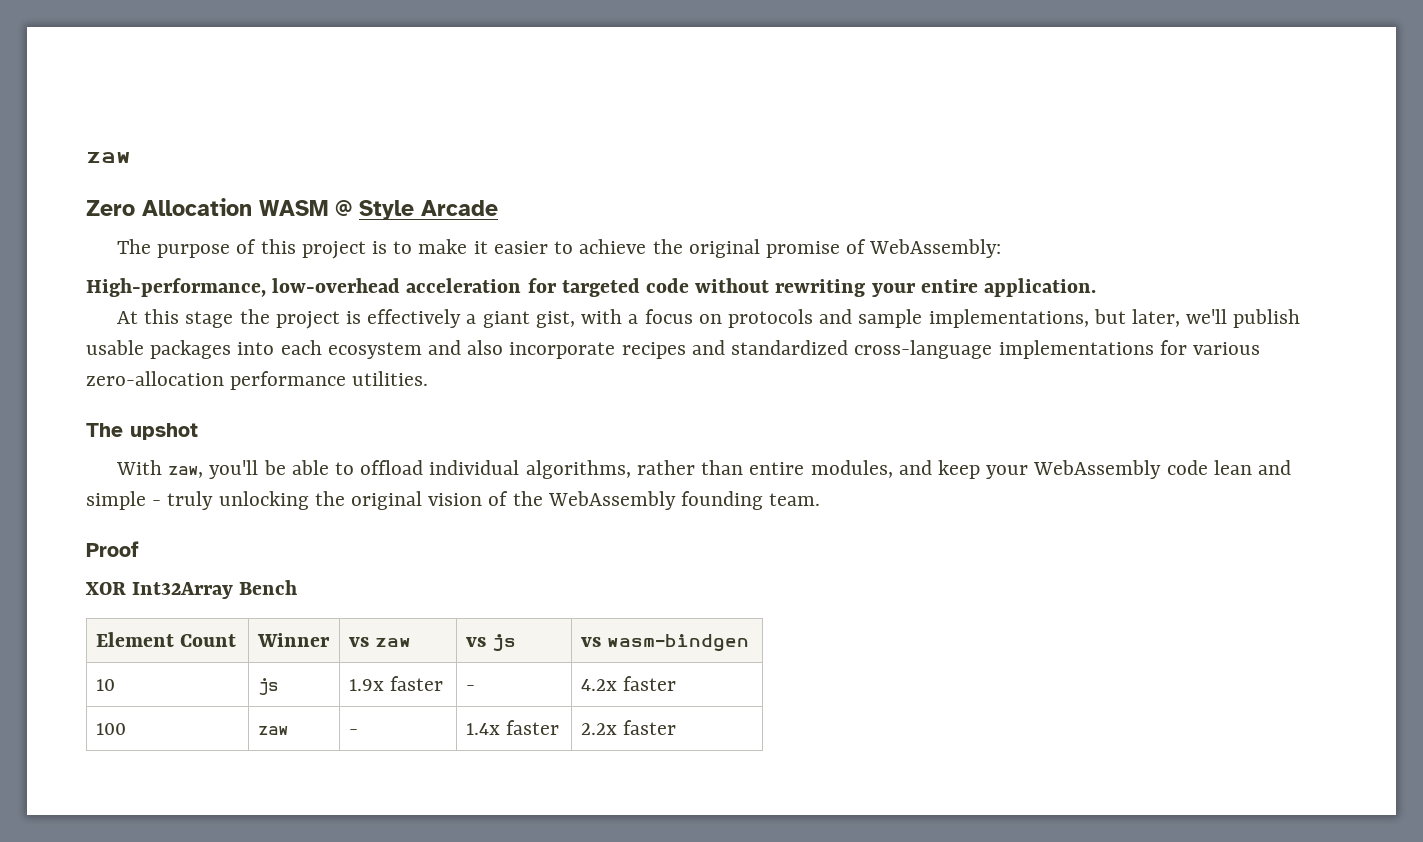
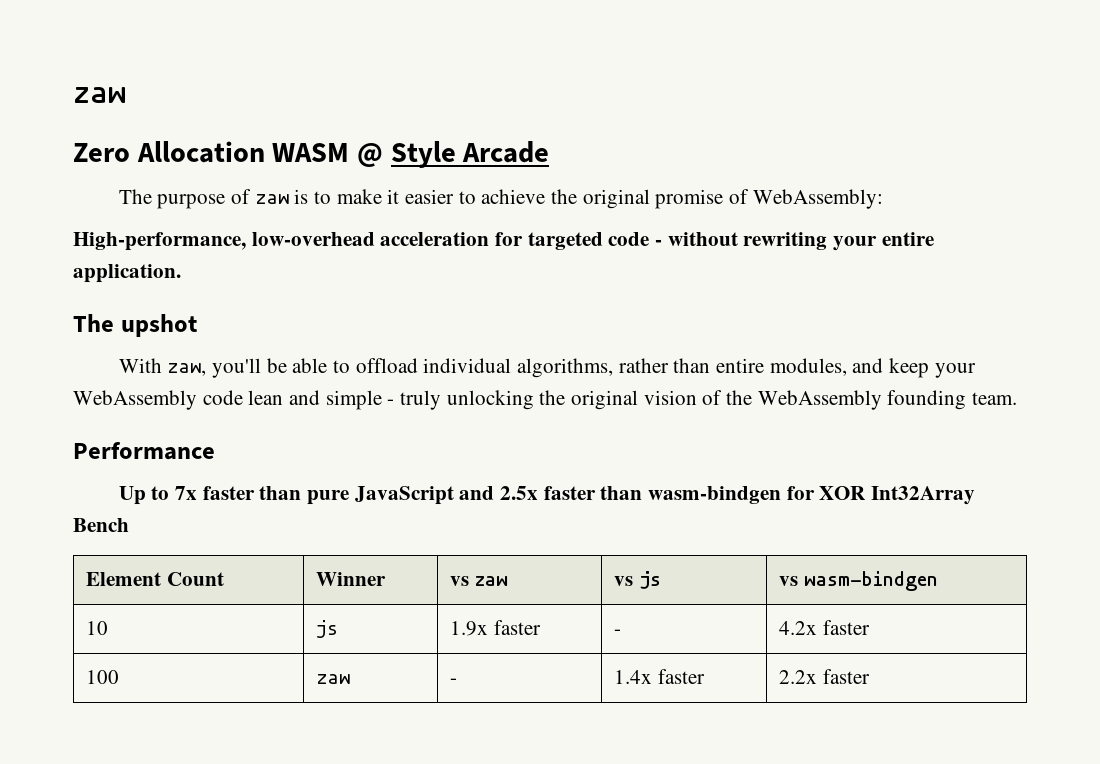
- The purpose of this project is to make it easier to achieve the original promise of WebAssembly:
+ The purpose of zaw is to make it easier to achieve the original promise of WebAssembly:
- High-performance, low-overhead acceleration for targeted code without rewriting your entire application.
+ High-performance, low-overhead acceleration for targeted code - without rewriting your entire application.
- At this stage the project is effectively a giant gist, with a focus on protocols and sample implementations, but later, we'll publish usable packages into each ecosystem and also incorporate recipes and standardized cross-language implementations for various zero-allocation performance utilities.
- Proof
- XOR Int32Array Bench
+ Performance
+ Up to 7x faster than pure JavaScript and 2.5x faster than wasm-bindgen for XOR Int32Array Bench

